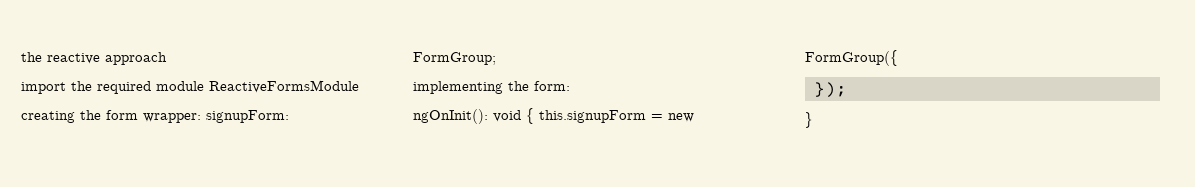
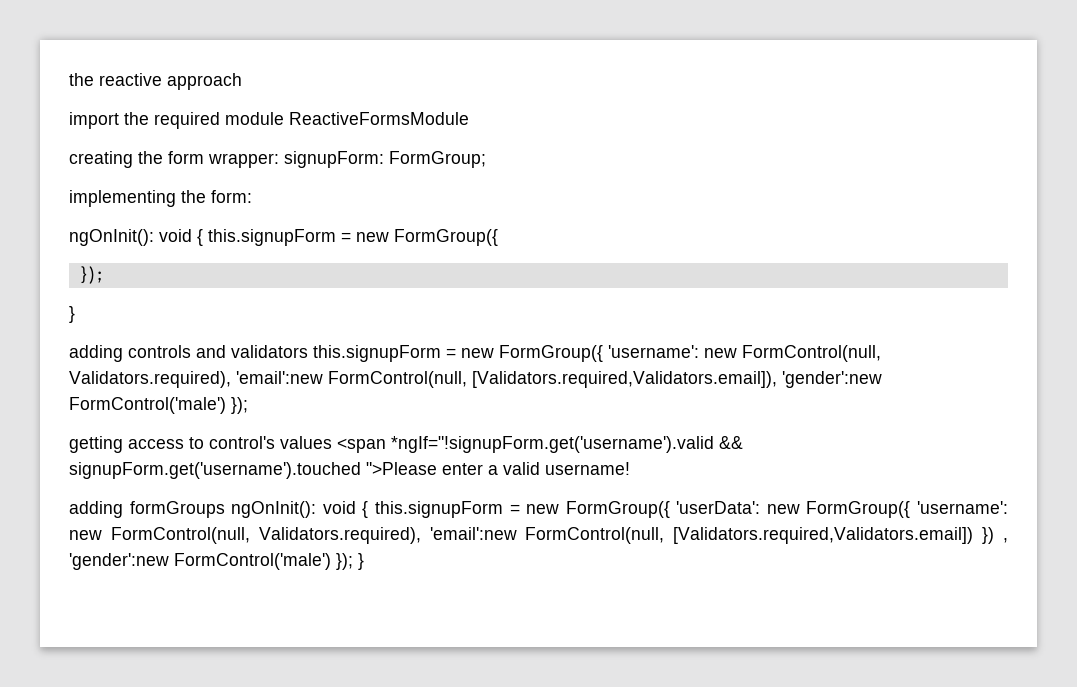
+ adding controls and validators this.signupForm = new FormGroup({ 'username': new FormControl(null, Validators.required), 'email':new FormControl(null, [Validators.required,Validators.email]), 'gender':new FormControl('male') });
+ getting access to control's values <span *ngIf="!signupForm.get('username').valid && signupForm.get('username').touched ">Please enter a valid username!
+ adding formGroups ngOnInit(): void { this.signupForm = new FormGroup({ 'userData': new FormGroup({ 'username': new FormControl(null, Validators.required), 'email':new FormControl(null, [Validators.required,Validators.email]) }) , 'gender':new FormControl('male') }); }

